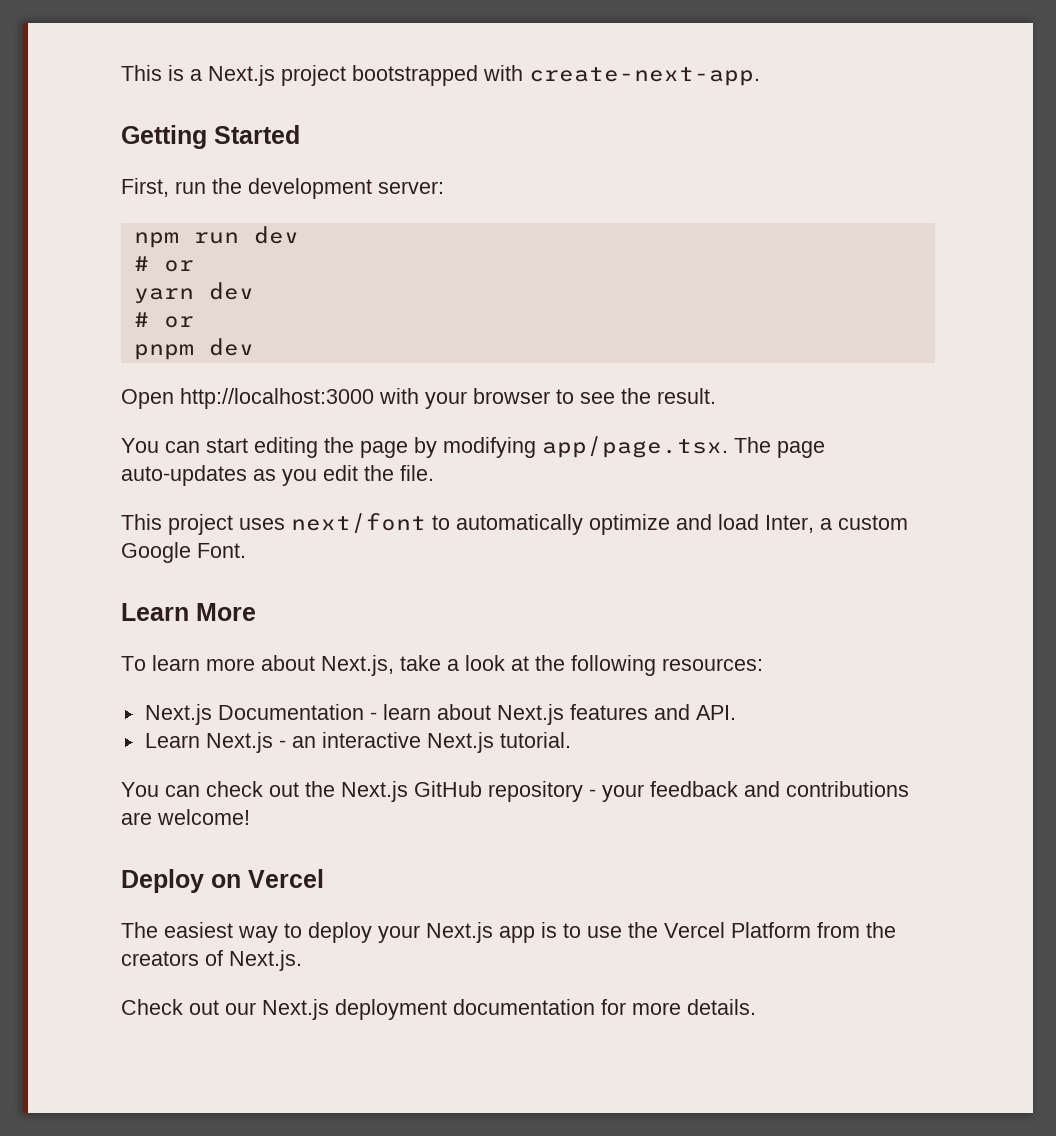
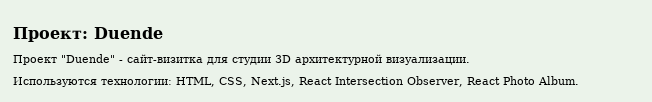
- This is a Next.js project bootstrapped with create-next-app.
- Getting Started
- First, run the development server:
- npm run dev
- # or
- yarn dev
- # or
- pnpm dev
- Open http://localhost:3000 with your browser to see the result.
- You can start editing the page by modifying app/page.tsx. The page auto-updates as you edit the file.
- This project uses next/font to automatically optimize and load Inter, a custom Google Font.
- Learn More
- To learn more about Next.js, take a look at the following resources:
- Next.js Documentation - learn about Next.js features and API.
- Learn Next.js - an interactive Next.js tutorial.
- You can check out the Next.js GitHub repository - your feedback and contributions are welcome!
- Deploy on Vercel
- The easiest way to deploy your Next.js app is to use the Vercel Platform from the creators of Next.js.
- Check out our Next.js deployment documentation for more details.
+ Проект: Duende
+ Проект "Duende" - сайт-визитка для студии 3D архитектурной визуализации.
+ Используются технологии: HTML, CSS, Next.js, React Intersection Observer, React Photo Album.

